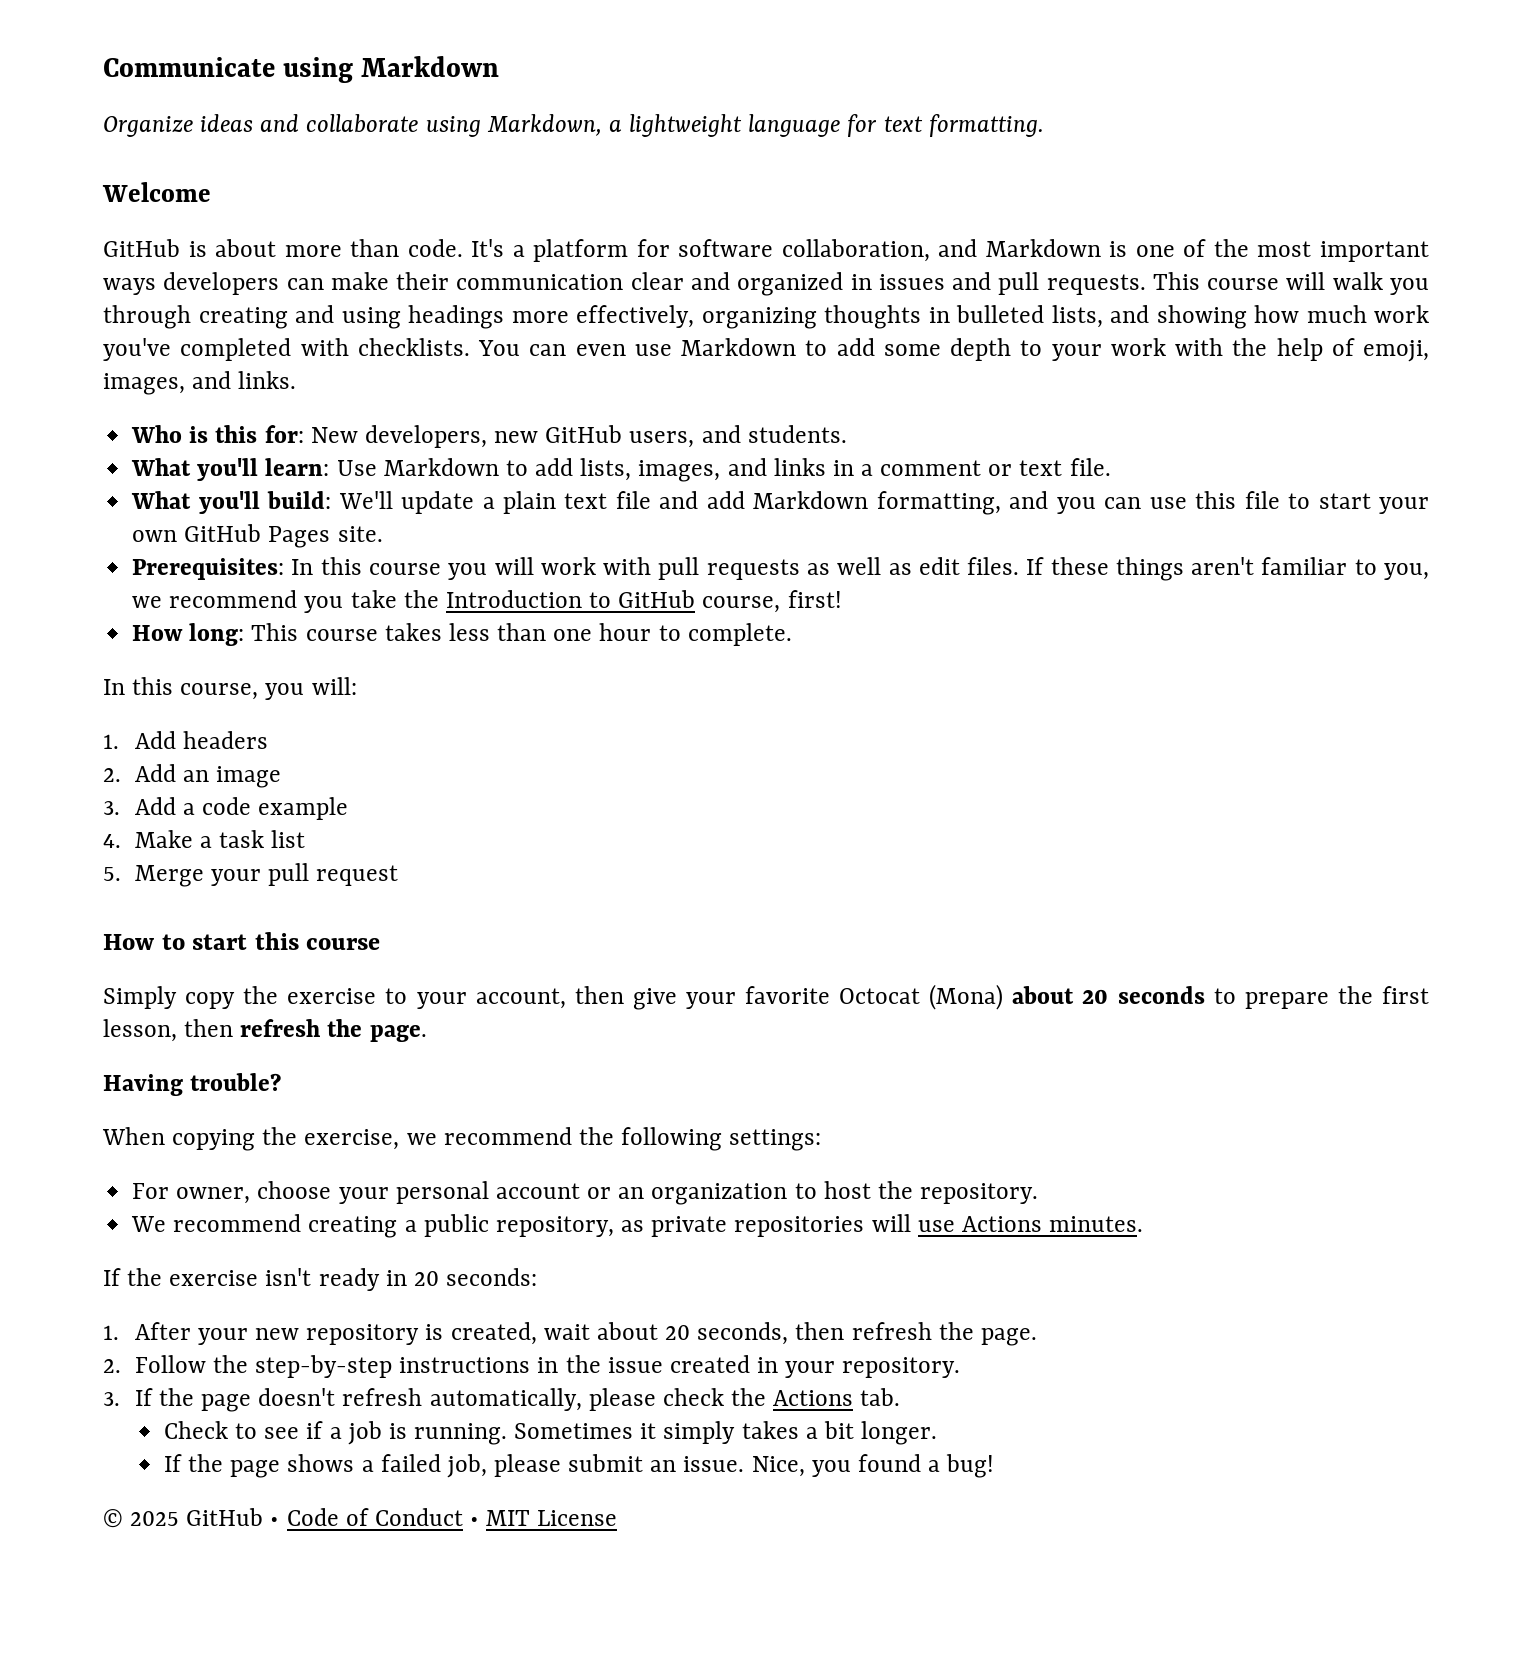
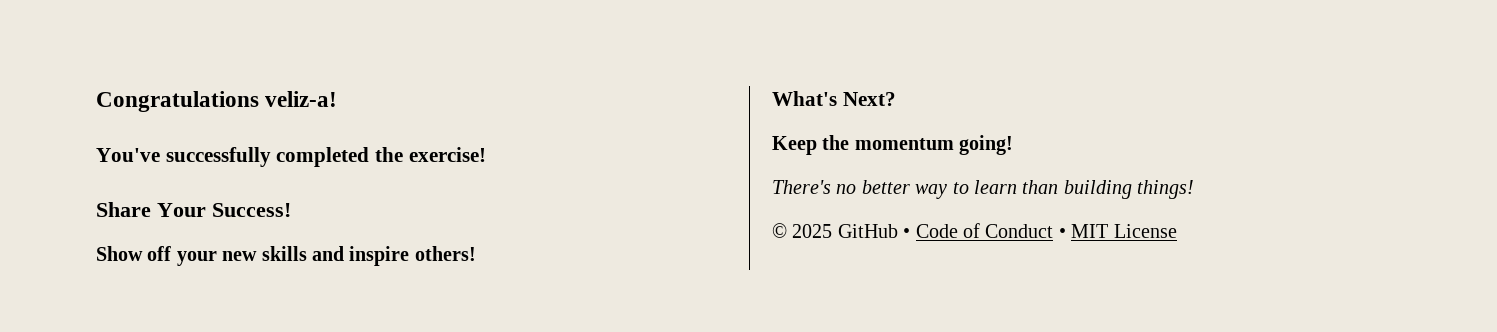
- Communicate using Markdown
- Organize ideas and collaborate using Markdown, a lightweight language for text formatting.
- Welcome
- GitHub is about more than code. It's a platform for software collaboration, and Markdown is one of the most important ways developers can make their communication clear and organized in issues and pull requests. This course will walk you through creating and using headings more effectively, organizing thoughts in bulleted lists, and showing how much work you've completed with checklists. You can even use Markdown to add some depth to your work with the help of emoji, images, and links.
- Who is this for: New developers, new GitHub users, and students.
- What you'll learn: Use Markdown to add lists, images, and links in a comment or text file.
- What you'll build: We'll update a plain text file and add Markdown formatting, and you can use this file to start your own GitHub Pages site.
- Prerequisites: In this course you will work with pull requests as well as edit files. If these things aren't familiar to you, we recommend you take the Introduction to GitHub course, first!
- How long: This course takes less than one hour to complete.
- In this course, you will:
- 1. Add headers
- 2. Add an image
- 3. Add a code example
- 4. Make a task list
- 5. Merge your pull request
- How to start this course
- Simply copy the exercise to your account, then give your favorite Octocat (Mona) about 20 seconds to prepare the first lesson, then refresh the page.
- Having trouble?
- When copying the exercise, we recommend the following settings:
- For owner, choose your personal account or an organization to host the repository.
- We recommend creating a public repository, as private repositories will use Actions minutes.
- If the exercise isn't ready in 20 seconds:
- 1. After your new repository is created, wait about 20 seconds, then refresh the page.
- 2. Follow the step-by-step instructions in the issue created in your repository.
- 3. If the page doesn't refresh automatically, please check the Actions tab.
- Check to see if a job is running. Sometimes it simply takes a bit longer.
- If the page shows a failed job, please submit an issue. Nice, you found a bug!
+ Congratulations veliz-a!
+ You've successfully completed the exercise!
+ Share Your Success!
+ Show off your new skills and inspire others!
+ What's Next?
+ Keep the momentum going!
+ There's no better way to learn than building things!

